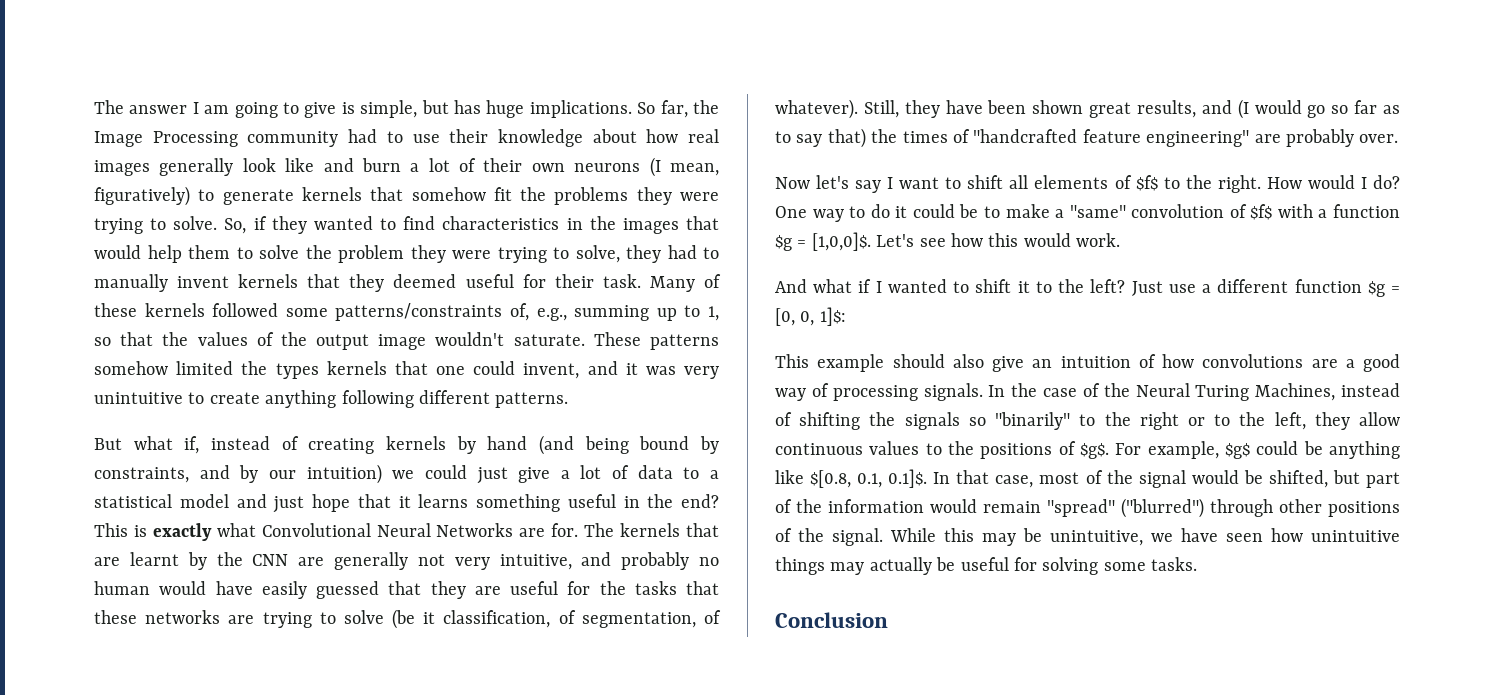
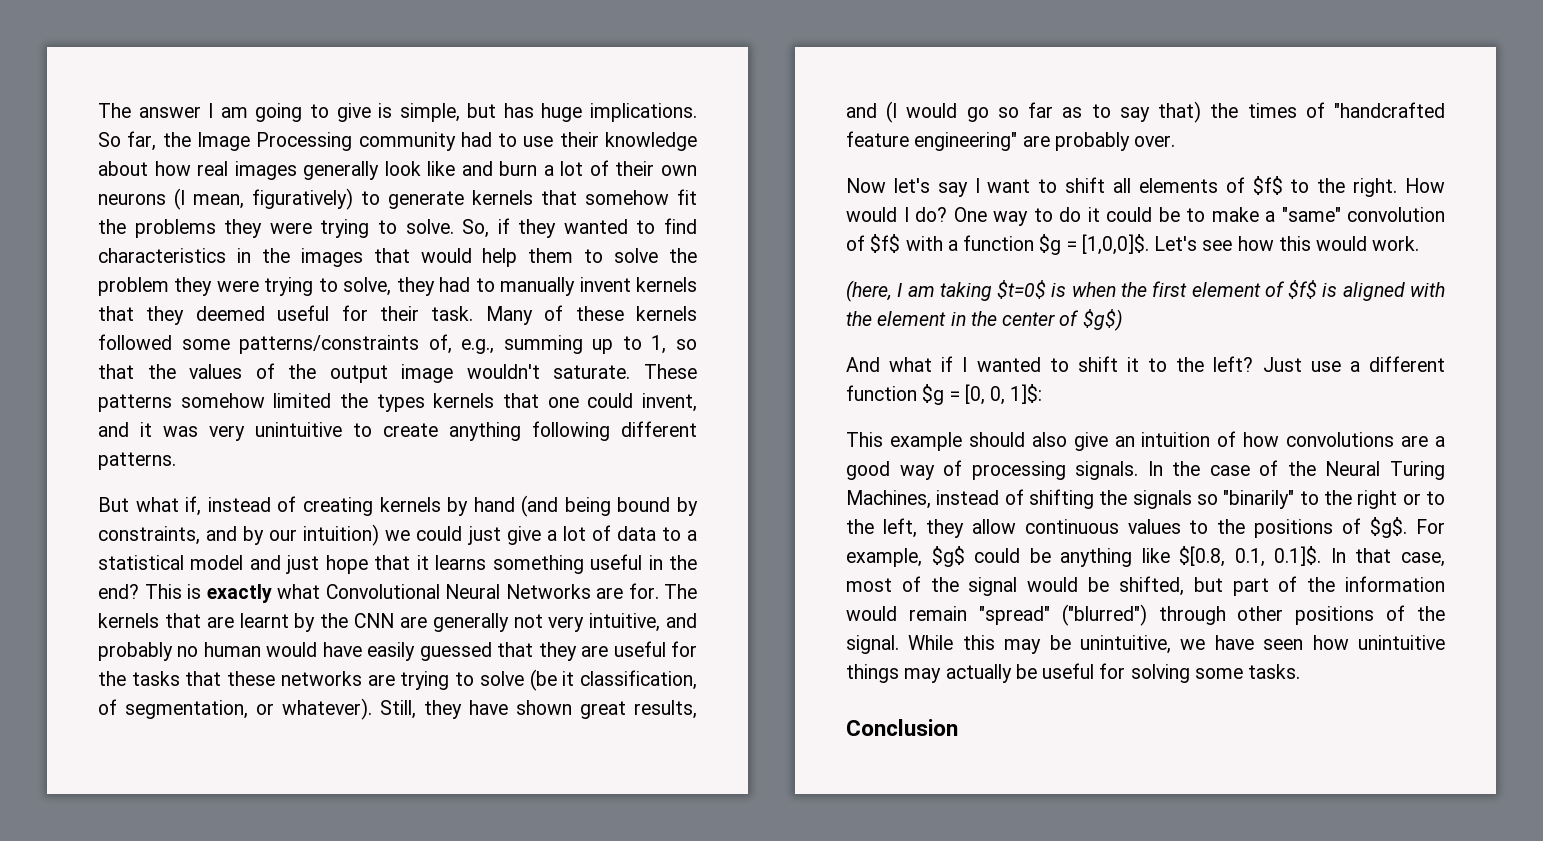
- The kernels that are learnt by the CNN are generally not very intuitive, and probably no human would have easily guessed that they are useful for the tasks that these networks are trying to solve (be it classification, of segmentation, of whatever).
+ The kernels that are learnt by the CNN are generally not very intuitive, and probably no human would have easily guessed that they are useful for the tasks that these networks are trying to solve (be it classification, of segmentation, or whatever).
- Still, they have been shown great results, and (I would go so far as to say that) the times of "handcrafted feature engineering" are probably over.
+ Still, they have shown great results, and (I would go so far as to say that) the times of "handcrafted feature engineering" are probably over.
+ (here, I am taking $t=0$ is when the first element of $f$ is aligned with the element in the center of $g$)

